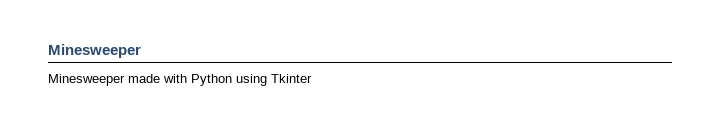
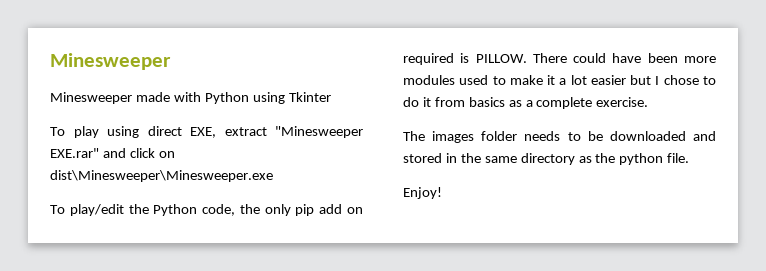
+ To play using direct EXE, extract "Minesweeper EXE.rar" and click on dist\Minesweeper\Minesweeper.exe
+ To play/edit the Python code, the only pip add on required is PILLOW. There could have been more modules used to make it a lot easier but I chose to do it from basics as a complete exercise.
+ The images folder needs to be downloaded and stored in the same directory as the python file.
+ Enjoy!

